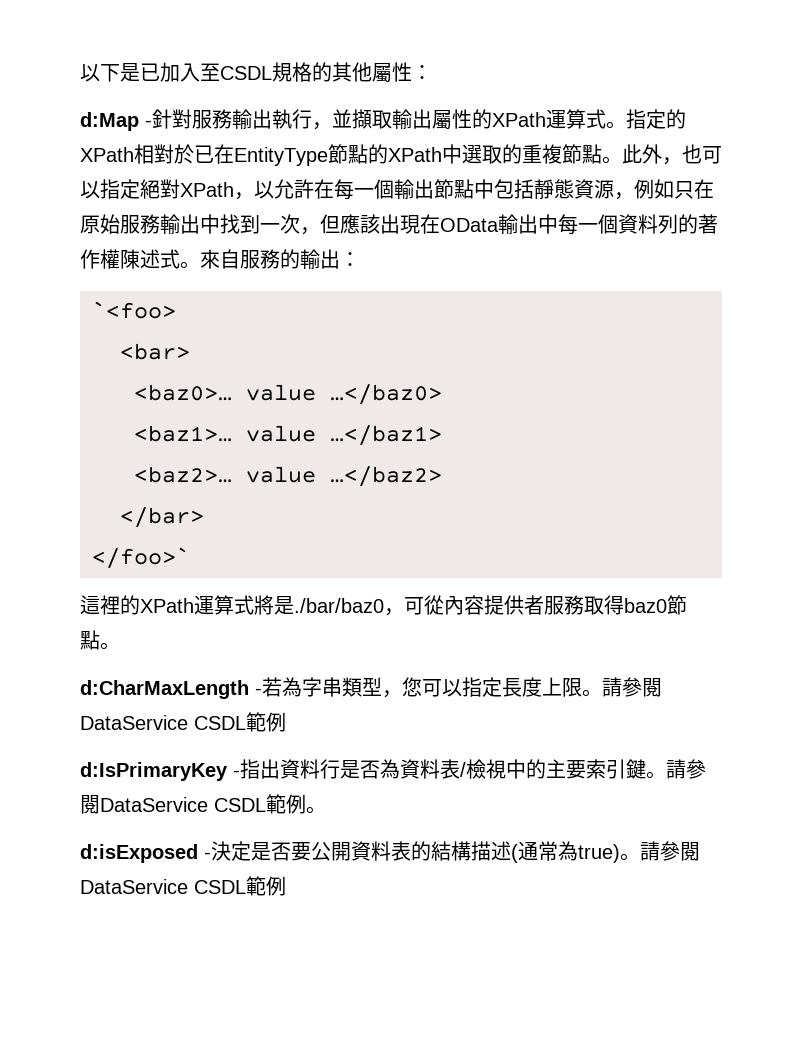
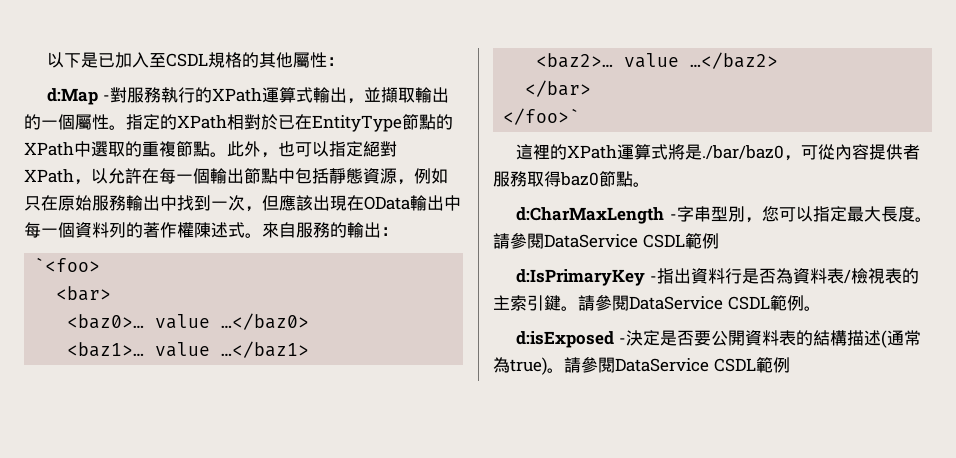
- d:Map -針對服務輸出執行，並擷取輸出屬性的XPath運算式。
+ d:Map -對服務執行的XPath運算式輸出，並擷取輸出的一個屬性。
- d:CharMaxLength -若為字串類型，您可以指定長度上限。
+ d:CharMaxLength -字串型別，您可以指定最大長度。
- d:IsPrimaryKey -指出資料行是否為資料表/檢視中的主要索引鍵。
+ d:IsPrimaryKey -指出資料行是否為資料表/檢視表的主索引鍵。

